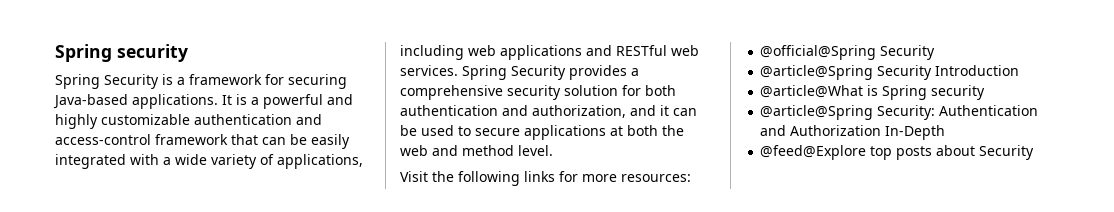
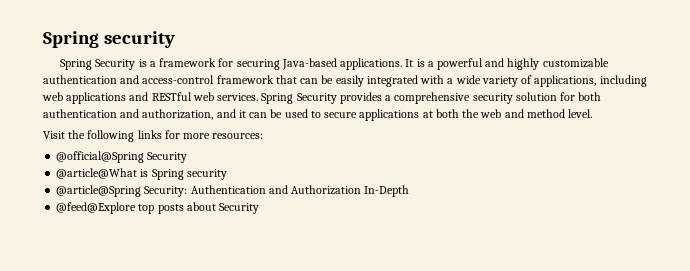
- @article@Spring Security Introduction

